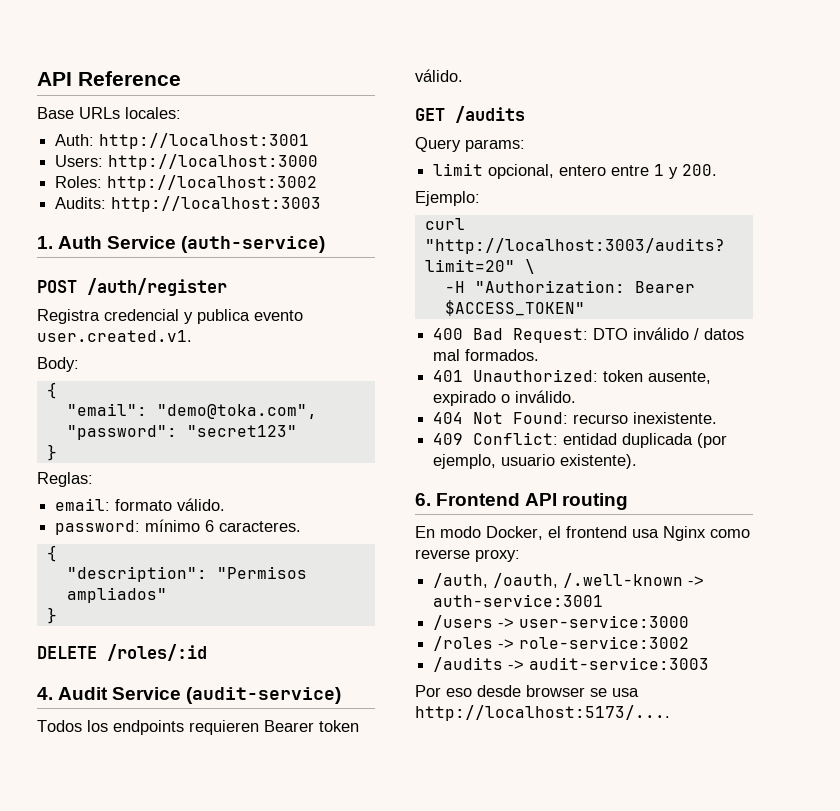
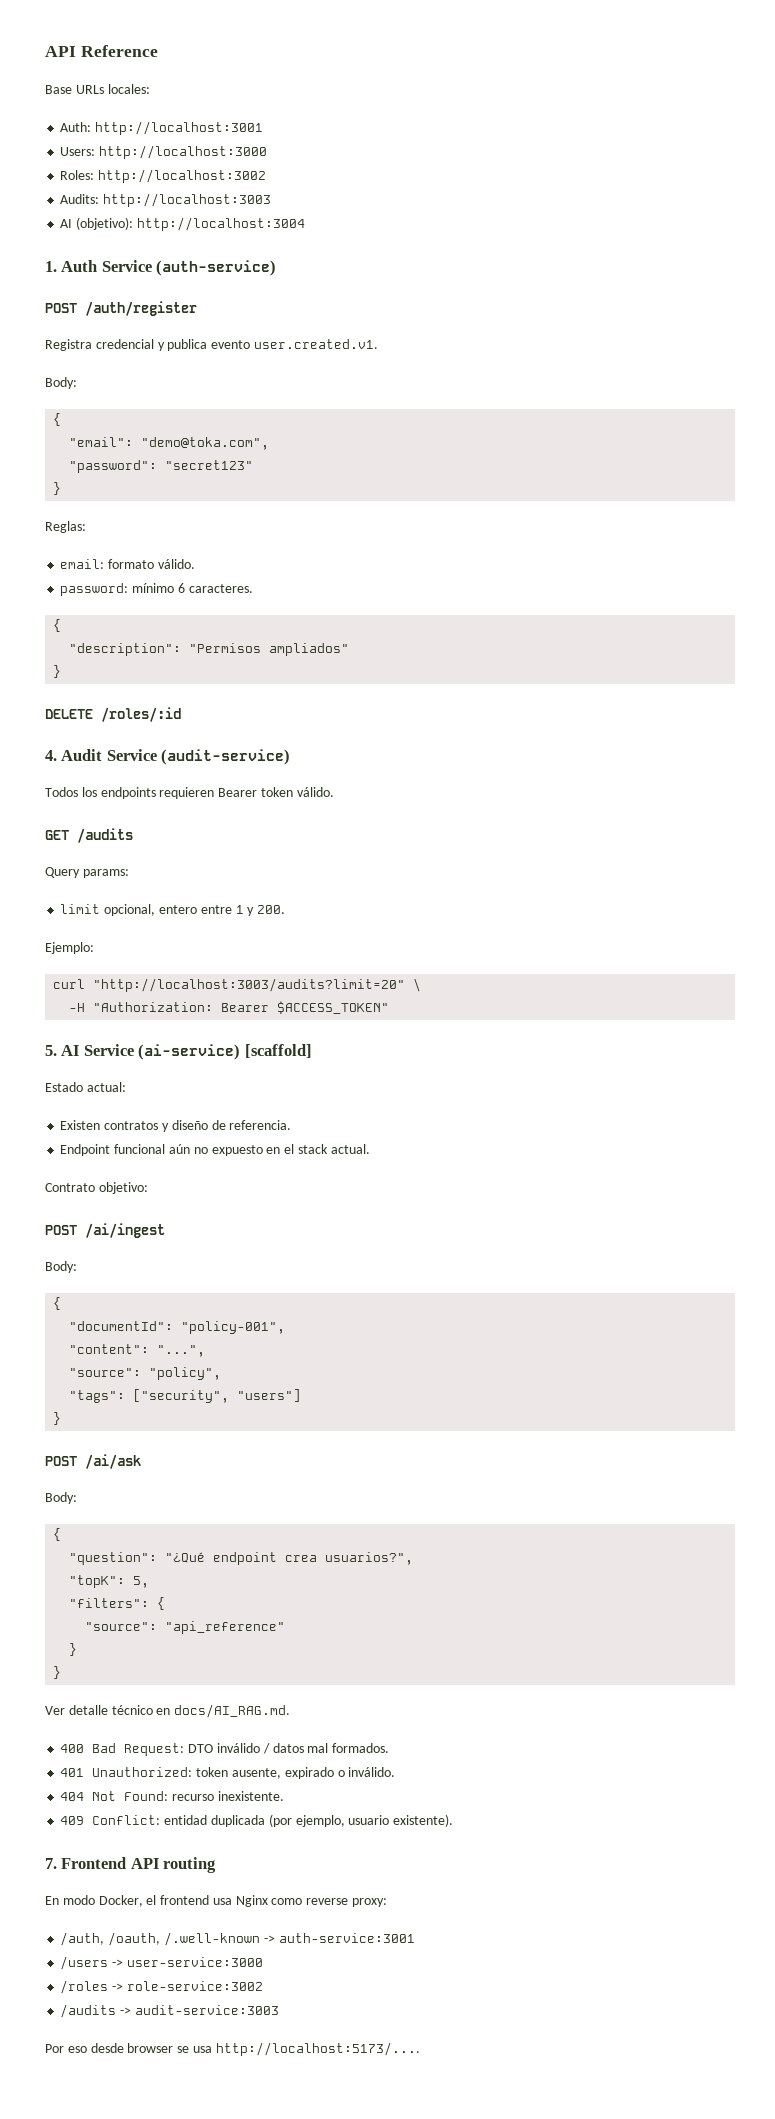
+ AI (objetivo): http://localhost:3004
+ 5. AI Service (ai-service) [scaffold]
+ Estado actual:
+ Existen contratos y diseño de referencia.
+ Endpoint funcional aún no expuesto en el stack actual.
+ Contrato objetivo:
+ POST /ai/ingest
+ Body:
+ {
+ "documentId": "policy-001",
+ "content": "...",
+ "source": "policy",
+ "tags": ["security", "users"]
+ }
+ POST /ai/ask
+ Body:
+ {
+ "question": "¿Qué endpoint crea usuarios?",
+ "topK": 5,
+ "filters": {
+ "source": "api_reference"
+ }
+ }
+ Ver detalle técnico en docs/AI_RAG.md.
- 6. Frontend API routing
+ 7. Frontend API routing

